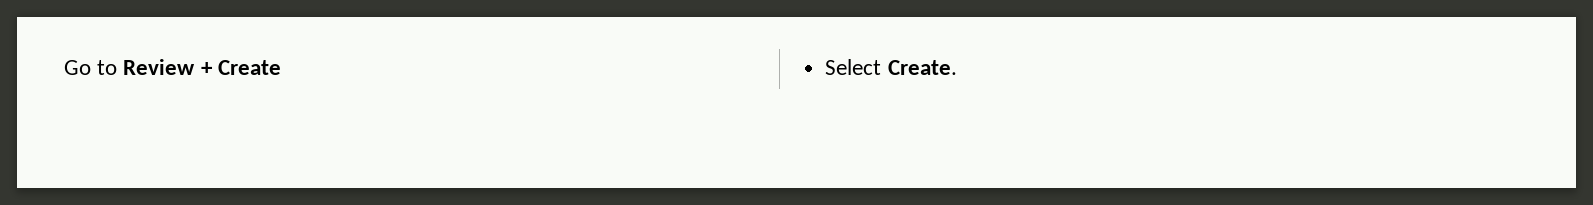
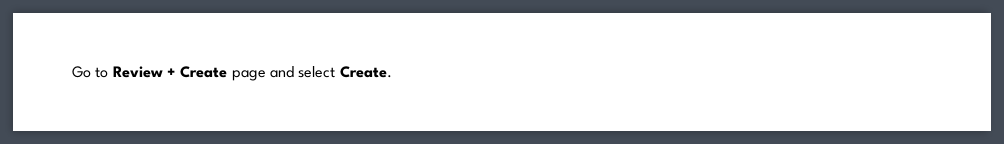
- Go to Review + Create
- Select Create.
+ Go to Review + Create page and select Create.

